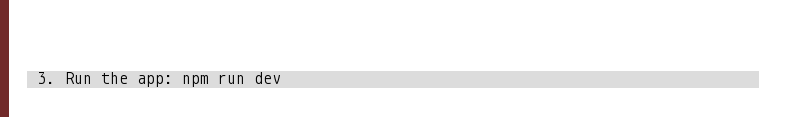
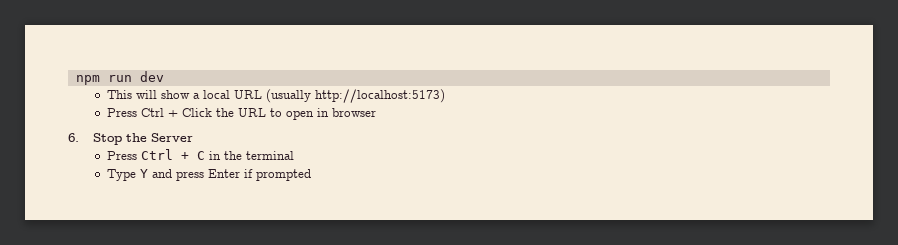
- 3. Run the app: npm run dev
+ npm run dev
+ This will show a local URL (usually http://localhost:5173)
+ Press Ctrl + Click the URL to open in browser
+ 6. Stop the Server
+ Press Ctrl + C in the terminal
+ Type Y and press Enter if prompted

